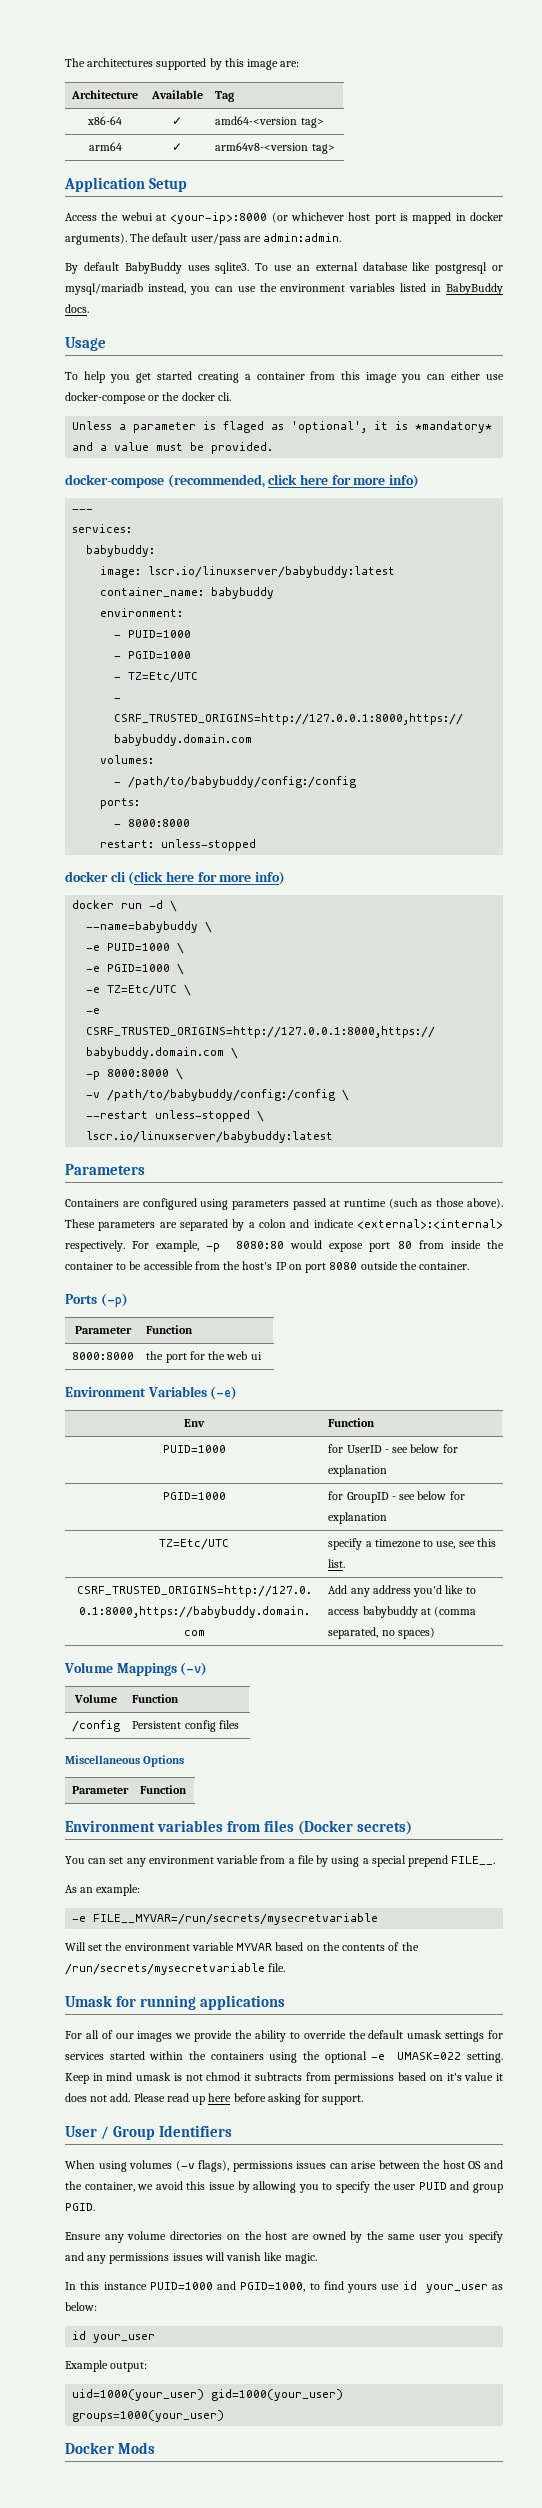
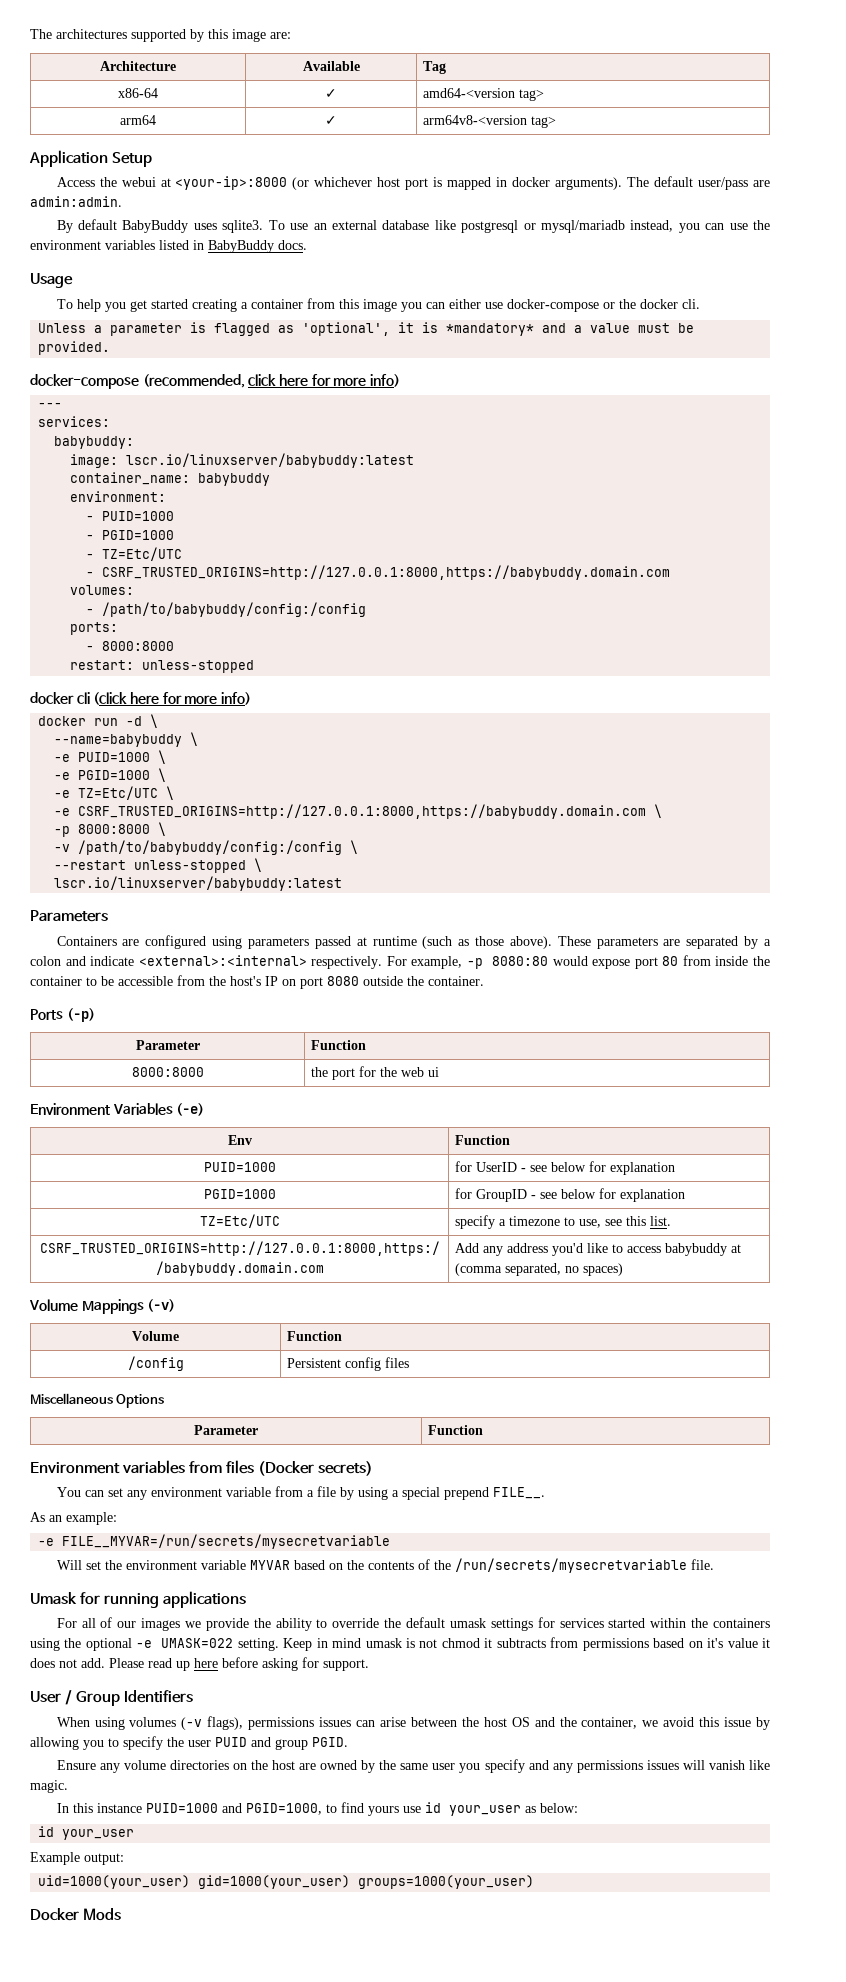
- Unless a parameter is flaged as 'optional', it is *mandatory* and a value must be provided.
+ Unless a parameter is flagged as 'optional', it is *mandatory* and a value must be provided.

